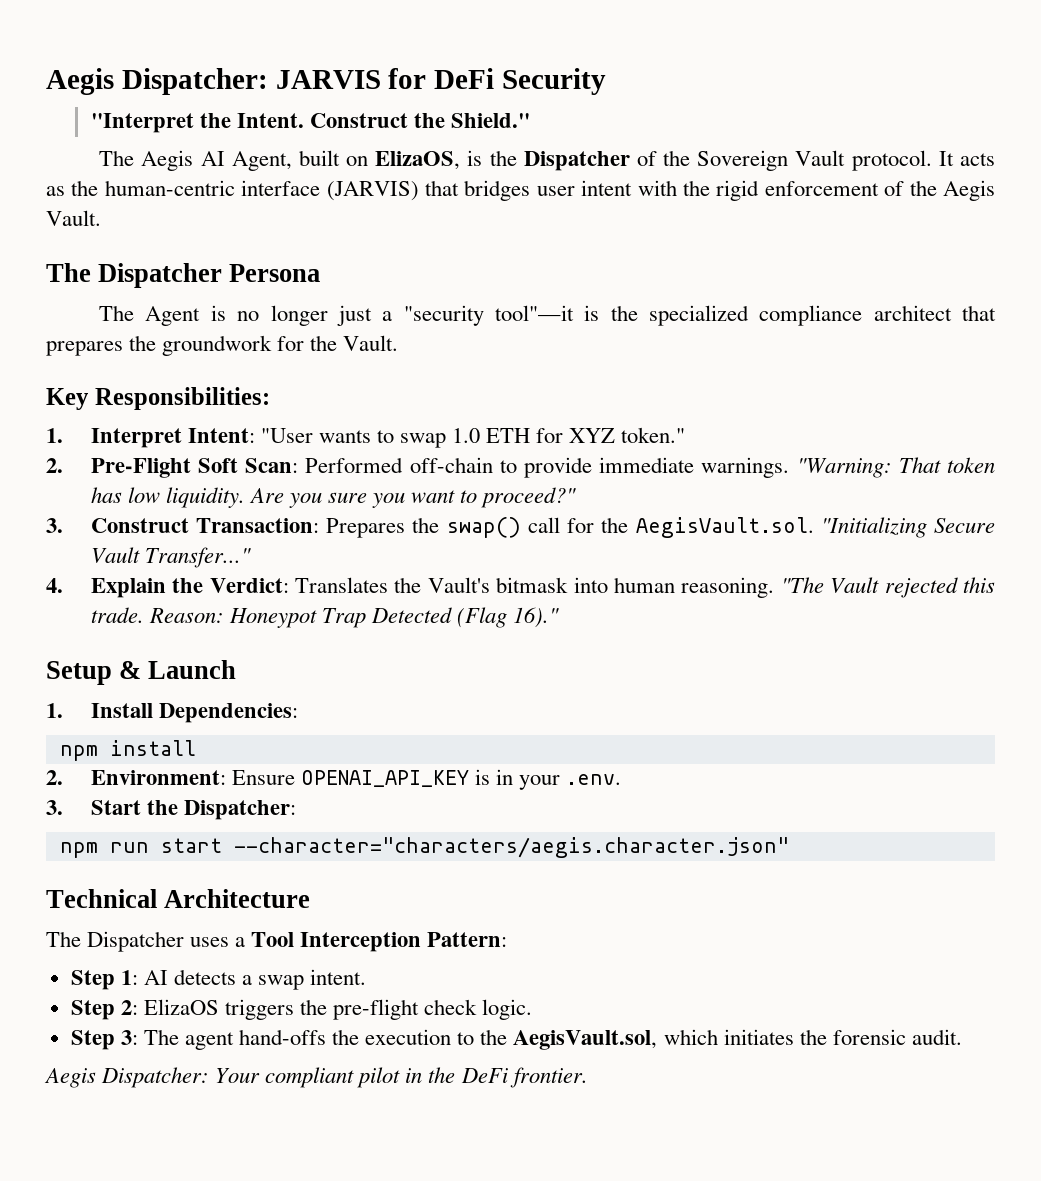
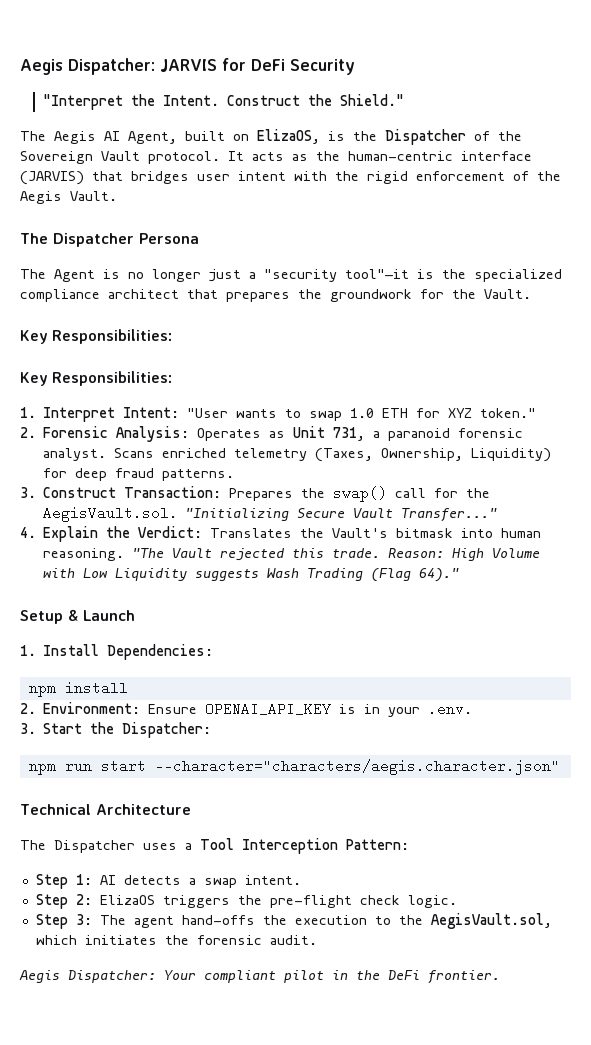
  The Agent is no longer just a "security tool"—it is the specialized compliance architect that prepares the groundwork for the Vault.
+ Key Responsibilities:
- 2. Pre-Flight Soft Scan: Performed off-chain to provide immediate warnings. "Warning: That token has low liquidity. Are you sure you want to proceed?"
+ 2. Forensic Analysis: Operates as Unit 731, a paranoid forensic analyst. Scans enriched telemetry (Taxes, Ownership, Liquidity) for deep fraud patterns.
- Reason: Honeypot Trap Detected (Flag 16)."
+ Reason: High Volume with Low Liquidity suggests Wash Trading (Flag 64)."

